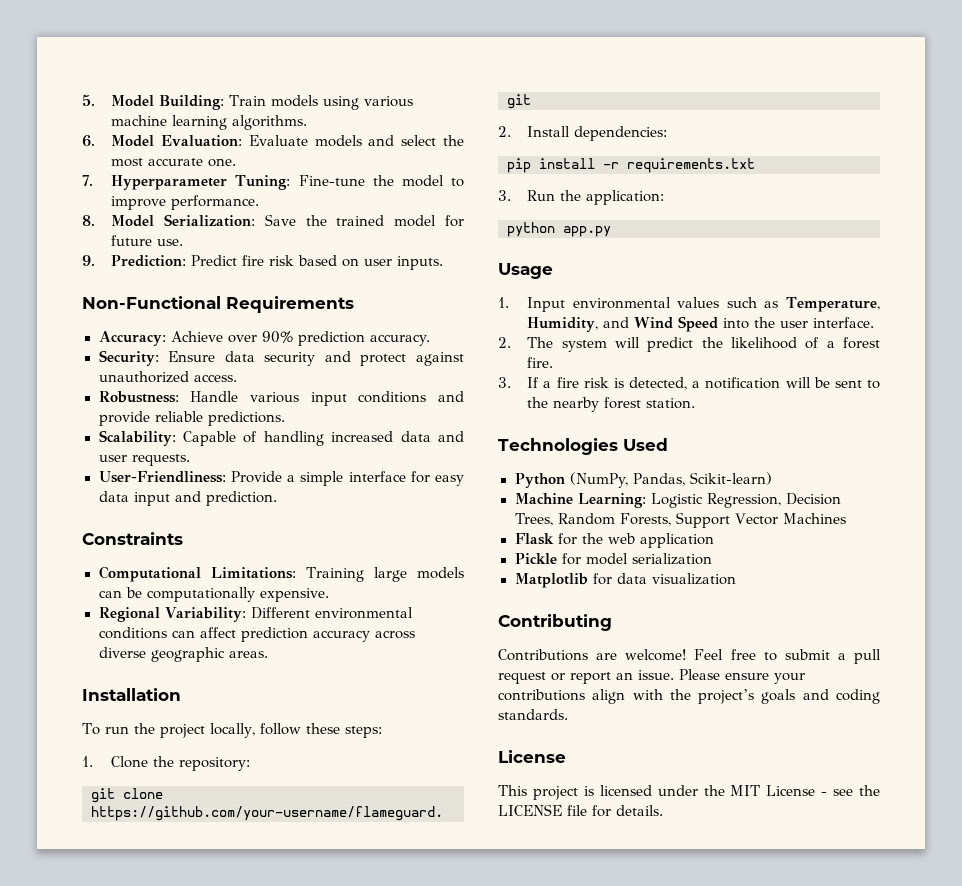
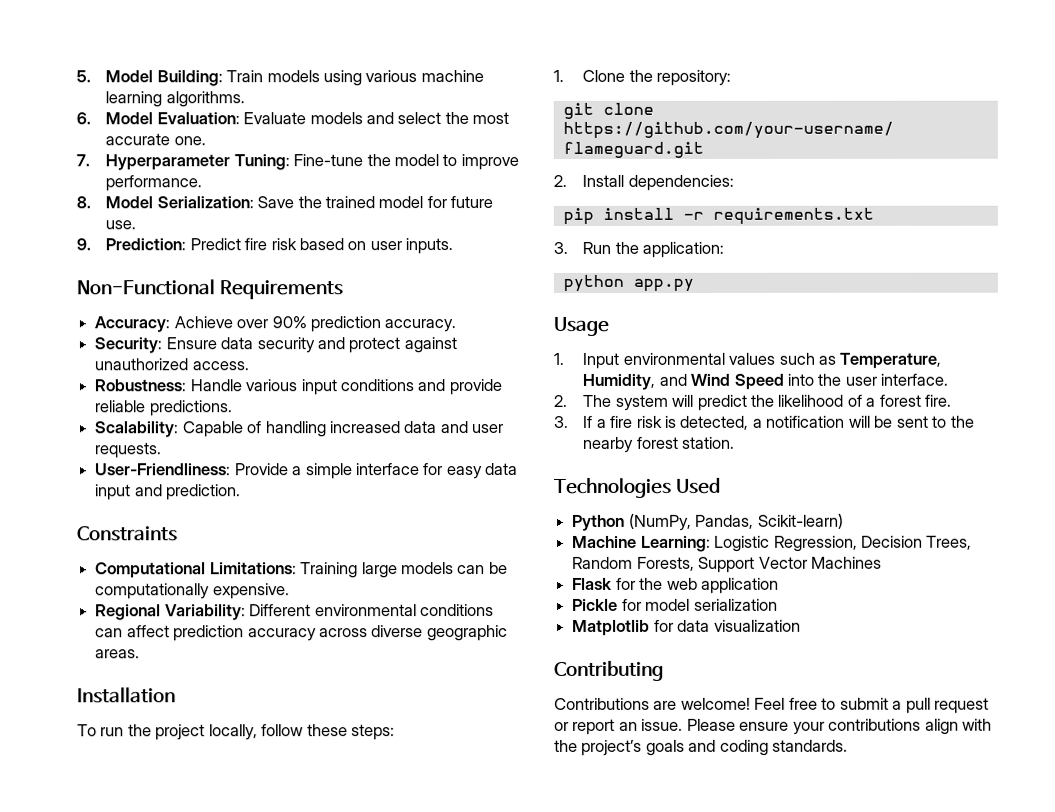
  Please ensure your contributions align with the project’s goals and coding standards.
- License
- This project is licensed under the MIT License - see the LICENSE file for details.

